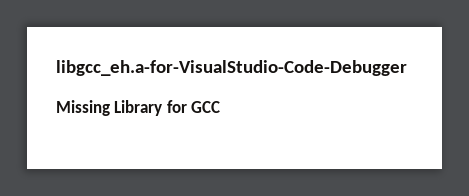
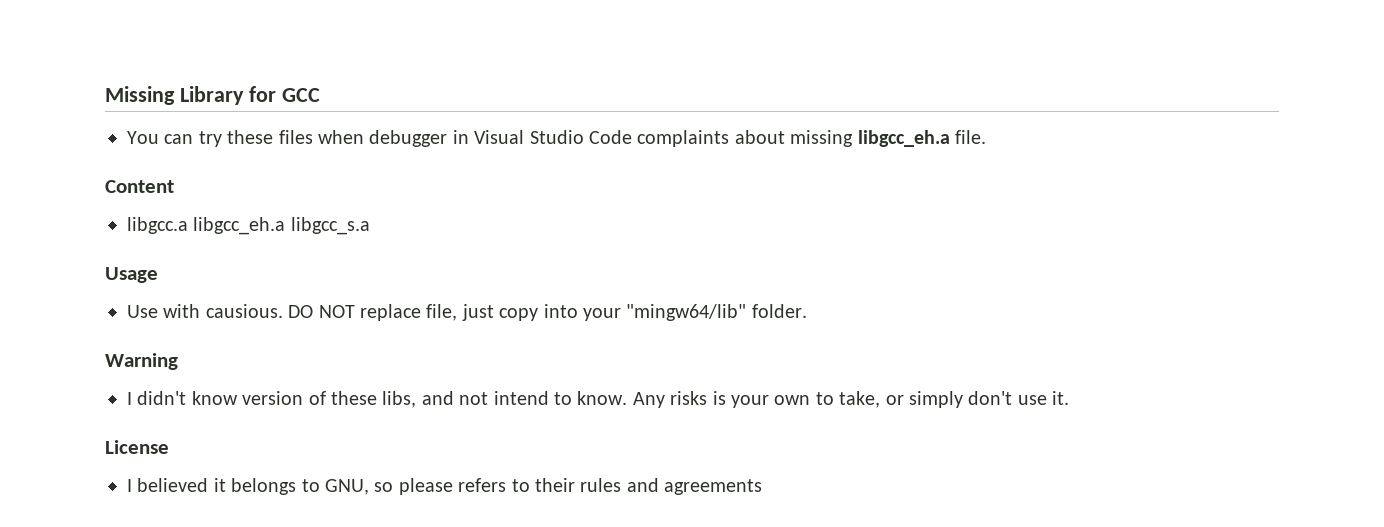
- libgcc_eh.a-for-VisualStudio-Code-Debugger
+ You can try these files when debugger in Visual Studio Code complaints about missing libgcc_eh.a file.
+ Content
+ libgcc.a libgcc_eh.a libgcc_s.a
+ Usage
+ Use with causious. DO NOT replace file, just copy into your "mingw64/lib" folder.
+ Warning
+ I didn't know version of these libs, and not intend to know. Any risks is your own to take, or simply don't use it.
+ License
+ I believed it belongs to GNU, so please refers to their rules and agreements

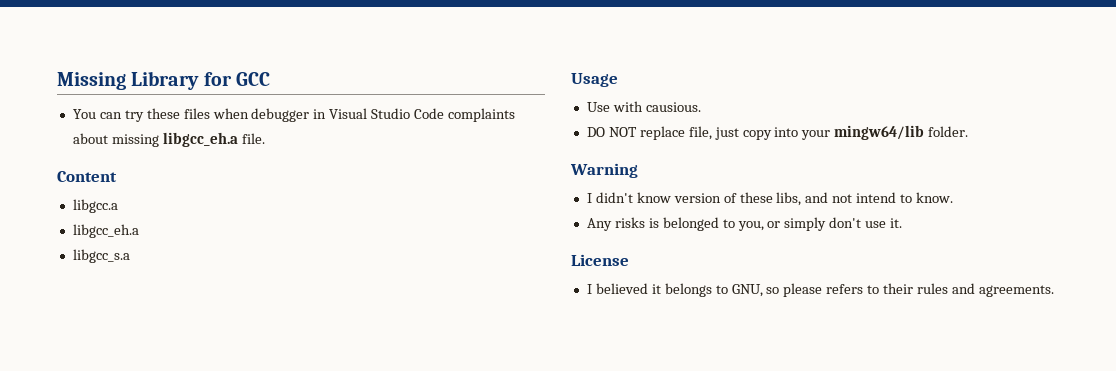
- libgcc.a libgcc_eh.a libgcc_s.a
+ libgcc.a
+ libgcc_eh.a
+ libgcc_s.a
- Use with causious. DO NOT replace file, just copy into your "mingw64/lib" folder.
+ Use with causious.
+ DO NOT replace file, just copy into your mingw64/lib folder.
- I didn't know version of these libs, and not intend to know. Any risks is your own to take, or simply don't use it.
+ I didn't know version of these libs, and not intend to know.
+ Any risks is belonged to you, or simply don't use it.
- I believed it belongs to GNU, so please refers to their rules and agreements
+ I believed it belongs to GNU, so please refers to their rules and agreements.

